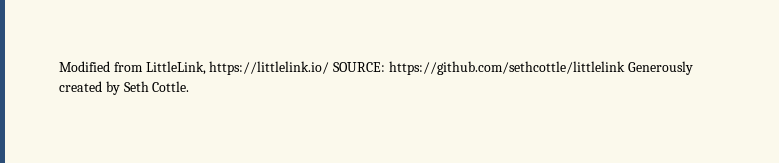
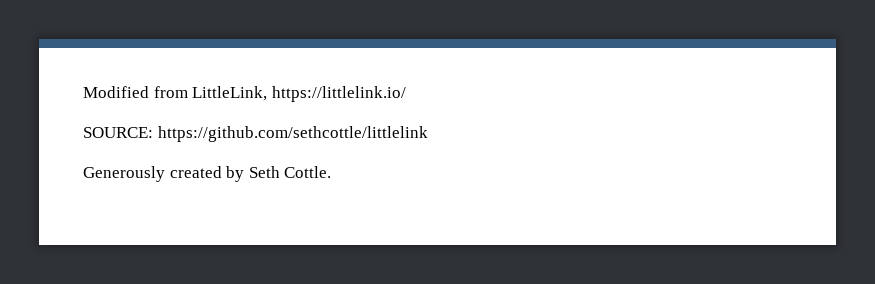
- Modified from LittleLink, https://littlelink.io/ SOURCE: https://github.com/sethcottle/littlelink Generously created by Seth Cottle.
+ Modified from LittleLink, https://littlelink.io/
+ SOURCE: https://github.com/sethcottle/littlelink
+ Generously created by Seth Cottle.

